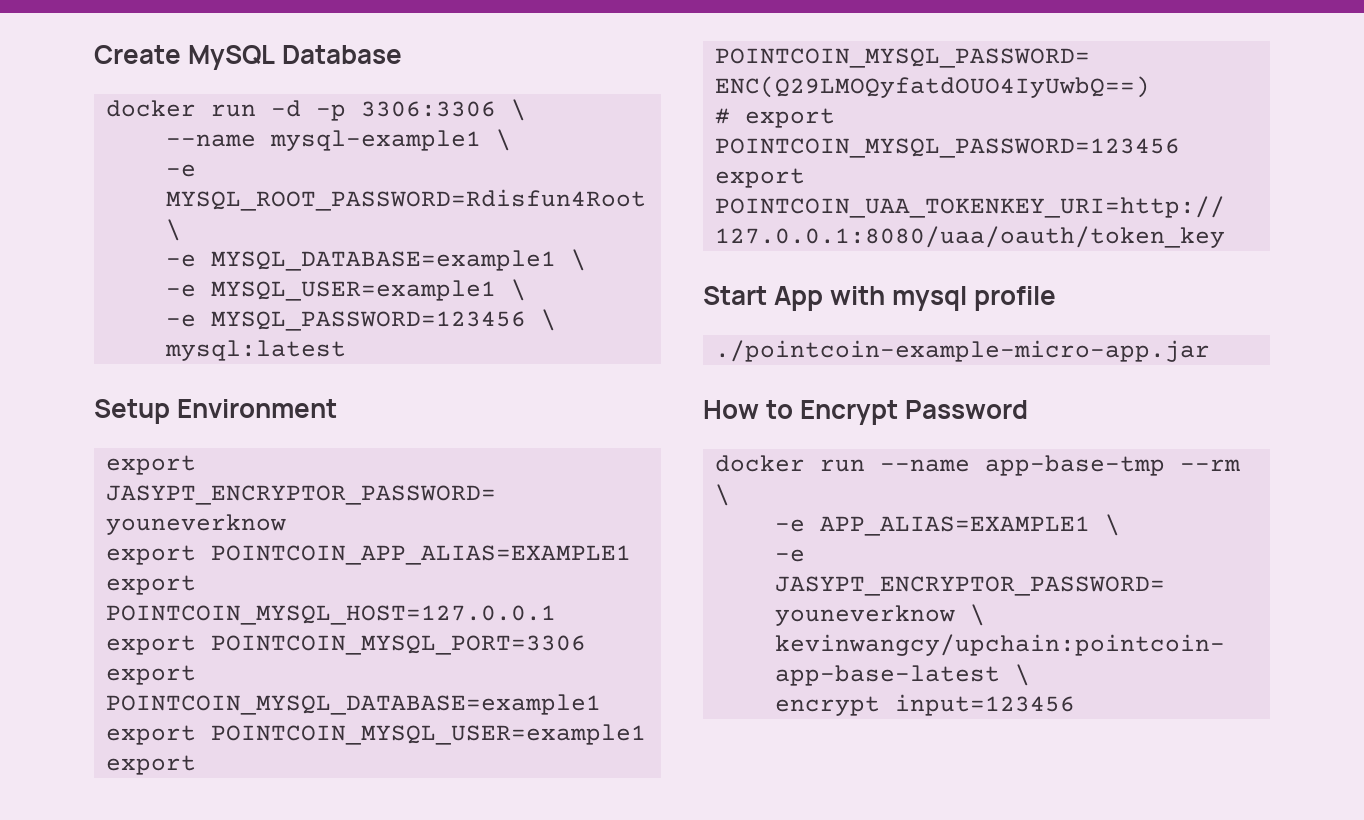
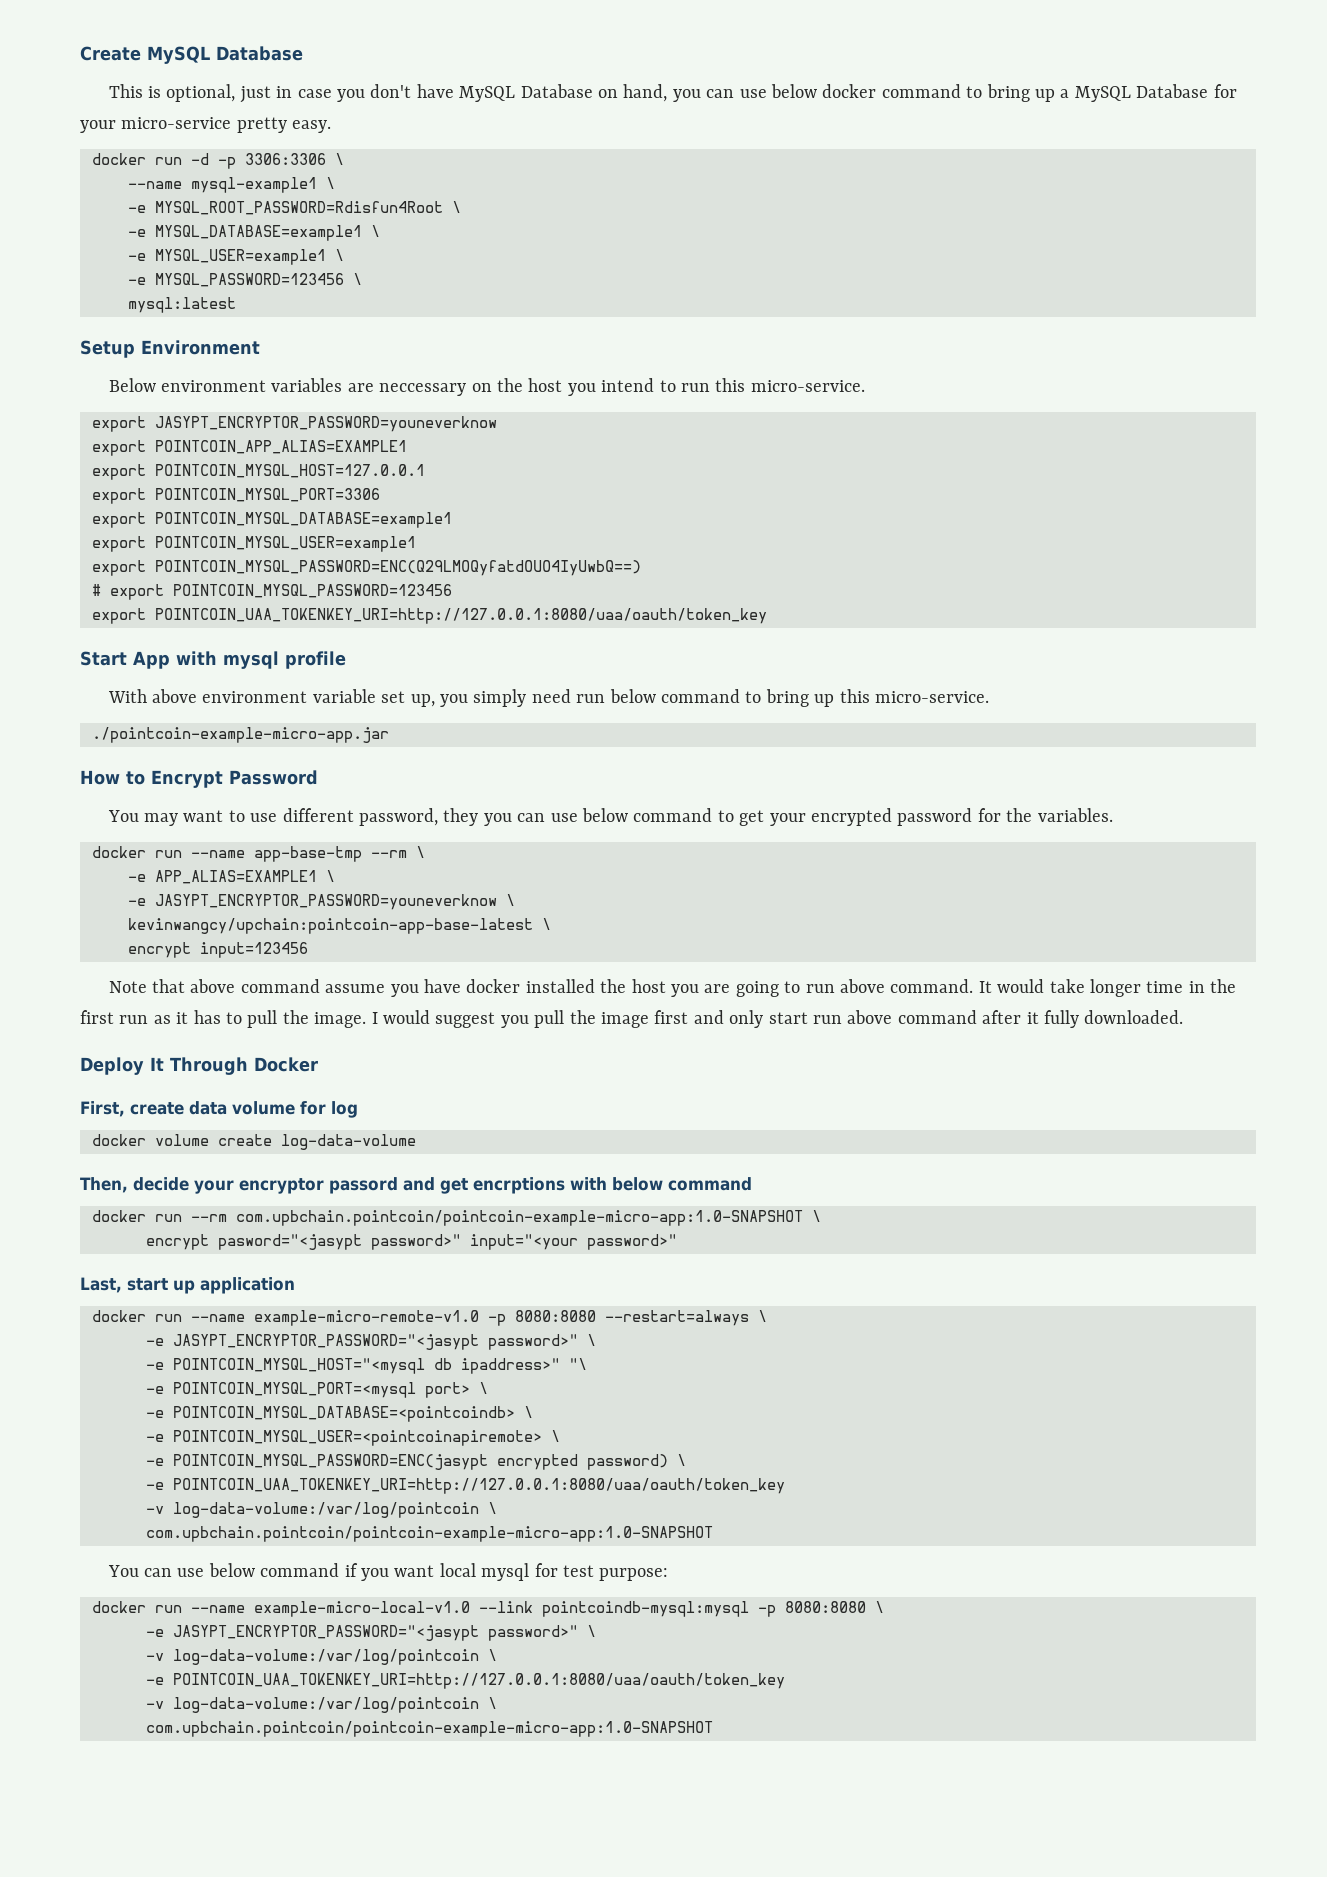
+ This is optional, just in case you don't have MySQL Database on hand, you can use below docker command to bring up a MySQL Database for your micro-service pretty easy.
+ Below environment variables are neccessary on the host you intend to run this micro-service.
+ With above environment variable set up, you simply need run below command to bring up this micro-service.
+ You may want to use different password, they you can use below command to get your encrypted password for the variables.
+ Note that above command assume you have docker installed the host you are going to run above command. It would take longer time in the first run as it has to pull the image. I would suggest you pull the image first and only start run above command after it fully downloaded.
+ Deploy It Through Docker
+ First, create data volume for log
+ docker volume create log-data-volume
+ Then, decide your encryptor passord and get encrptions with below command
+ docker run --rm com.upbchain.pointcoin/pointcoin-example-micro-app:1.0-SNAPSHOT \
+ encrypt pasword="<jasypt password>" input="<your password>"
+ Last, start up application
+ docker run --name example-micro-remote-v1.0 -p 8080:8080 --restart=always \
+ -e JASYPT_ENCRYPTOR_PASSWORD="<jasypt password>" \
+ -e POINTCOIN_MYSQL_HOST="<mysql db ipaddress>" "\
+ -e POINTCOIN_MYSQL_PORT=<mysql port> \
+ -e POINTCOIN_MYSQL_DATABASE=<pointcoindb> \
+ -e POINTCOIN_MYSQL_USER=<pointcoinapiremote> \
+ -e POINTCOIN_MYSQL_PASSWORD=ENC(jasypt encrypted password) \
+ -e POINTCOIN_UAA_TOKENKEY_URI=http://127.0.0.1:8080/uaa/oauth/token_key
+ -v log-data-volume:/var/log/pointcoin \
+ com.upbchain.pointcoin/pointcoin-example-micro-app:1.0-SNAPSHOT
+ You can use below command if you want local mysql for test purpose:
+ docker run --name example-micro-local-v1.0 --link pointcoindb-mysql:mysql -p 8080:8080 \
+ -e JASYPT_ENCRYPTOR_PASSWORD="<jasypt password>" \
+ -v log-data-volume:/var/log/pointcoin \
+ -e POINTCOIN_UAA_TOKENKEY_URI=http://127.0.0.1:8080/uaa/oauth/token_key
+ -v log-data-volume:/var/log/pointcoin \
+ com.upbchain.pointcoin/pointcoin-example-micro-app:1.0-SNAPSHOT

